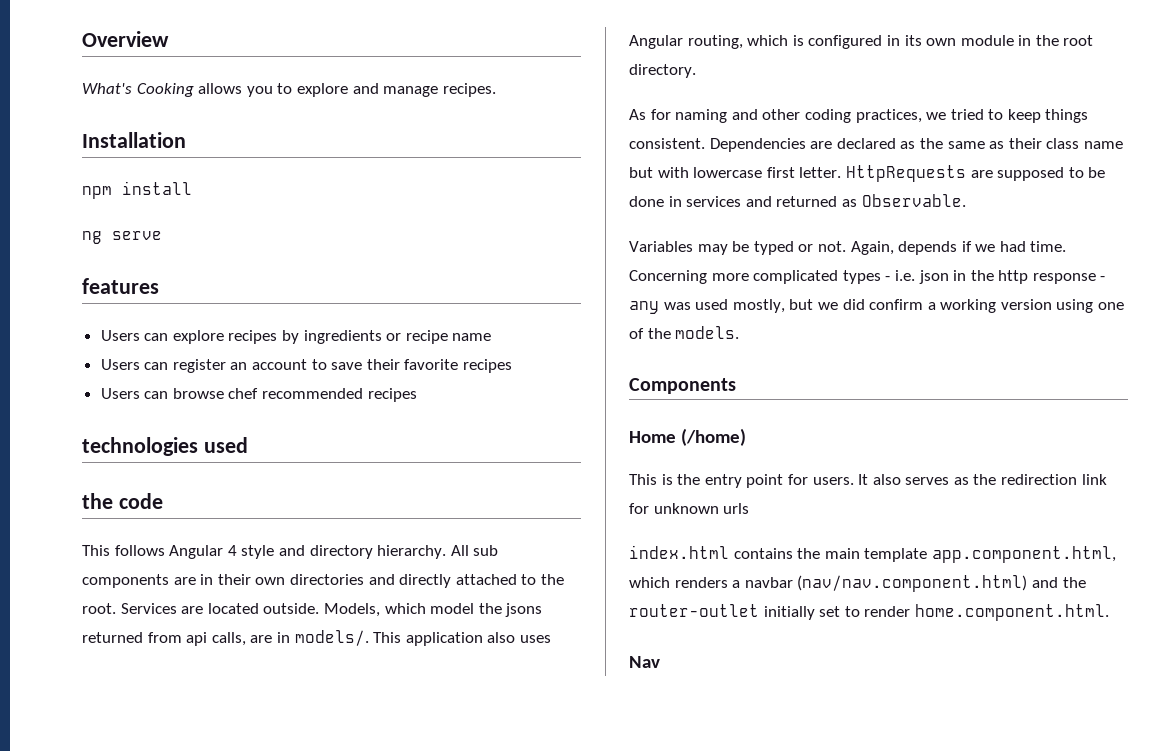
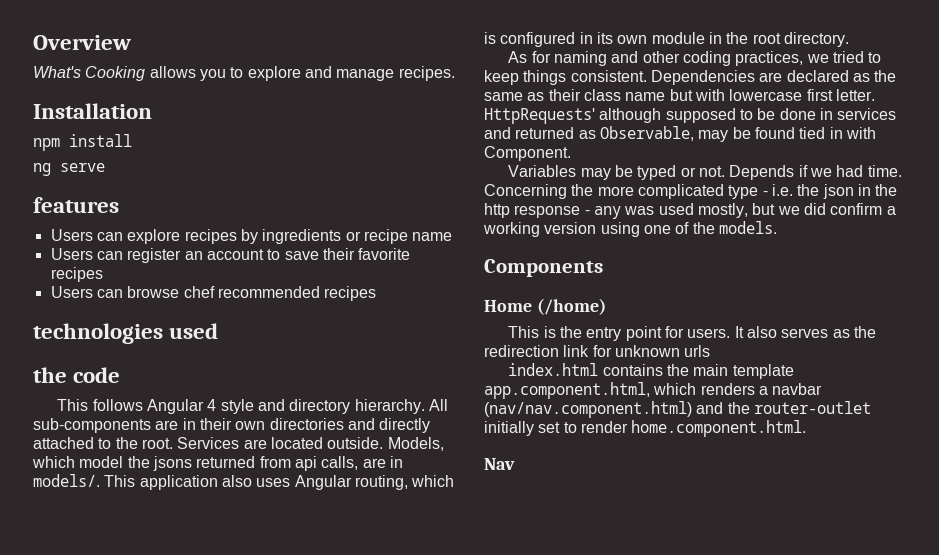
- All sub components are in their own directories and directly attached to the root.
+ All sub-components are in their own directories and directly attached to the root.
- HttpRequests are supposed to be done in services and returned as Observable.
+ HttpRequests' although supposed to be done in services and returned as Observable, may be found tied in with Component.
- Again, depends if we had time.
+ Depends if we had time.
- Concerning more complicated types - i.e. json in the http response - any was used mostly, but we did confirm a working version using one of the models.
+ Concerning the more complicated type - i.e. the json in the http response - any was used mostly, but we did confirm a working version using one of the models.

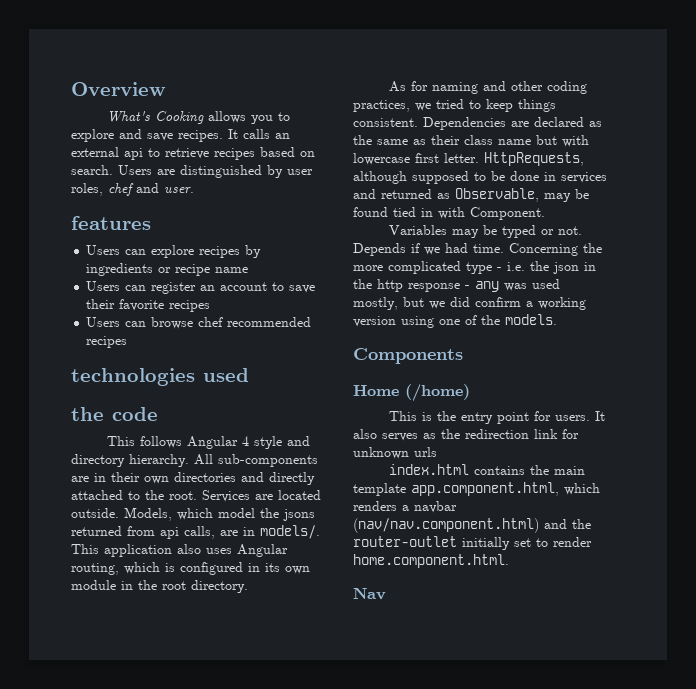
- What's Cooking allows you to explore and manage recipes.
- Installation
- npm install
- ng serve
+ What's Cooking allows you to explore and save recipes. It calls an external api to retrieve recipes based on search. Users are distinguished by user roles, chef and user.
- HttpRequests' although supposed to be done in services and returned as Observable, may be found tied in with Component.
+ HttpRequests, although supposed to be done in services and returned as Observable, may be found tied in with Component.

